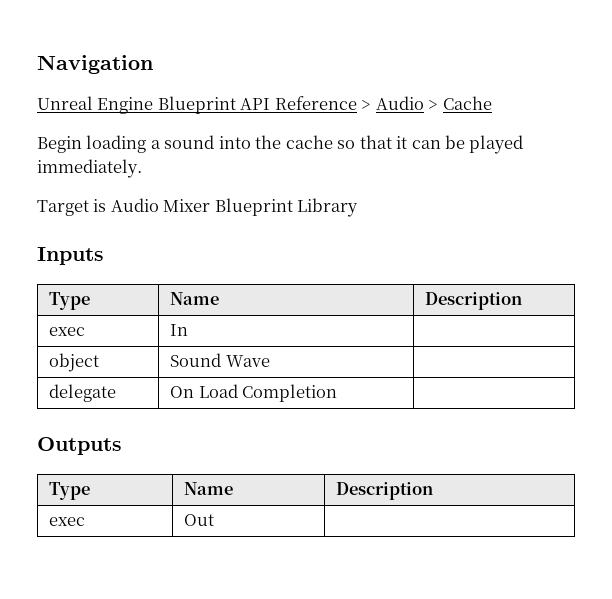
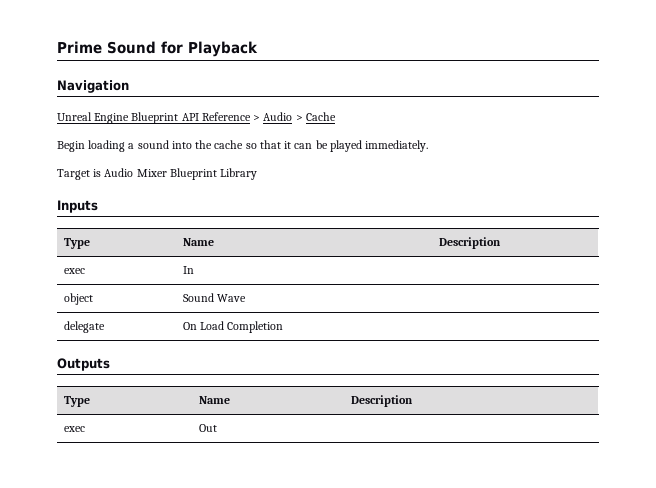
+ Prime Sound for Playback

